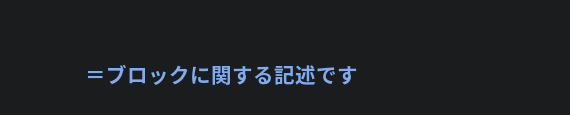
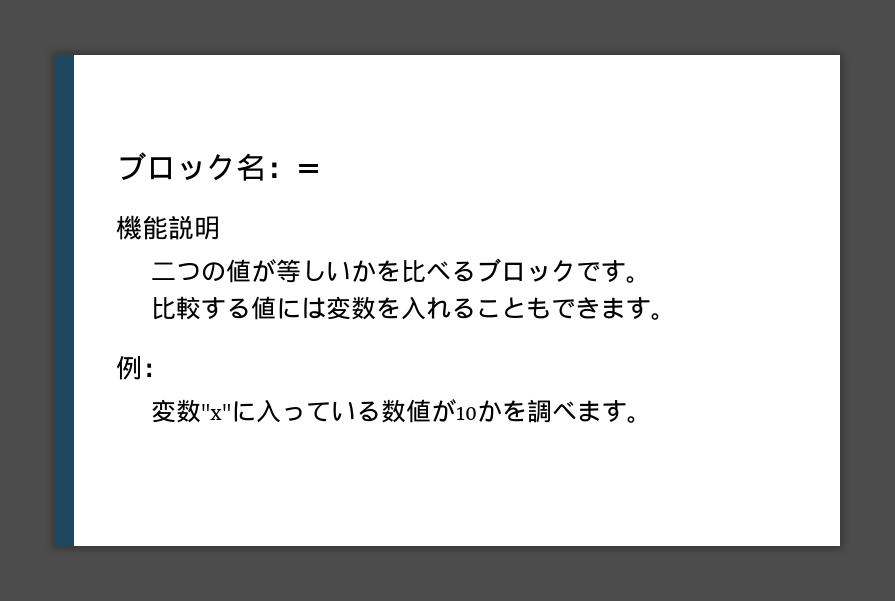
- ＝ブロックに関する記述です
+ ブロック名：=
+ 機能説明
+ 二つの値が等しいかを比べるブロックです。
+ 比較する値には変数を入れることもできます。
+ 例：
+ 変数"x"に入っている数値が10かを調べます。

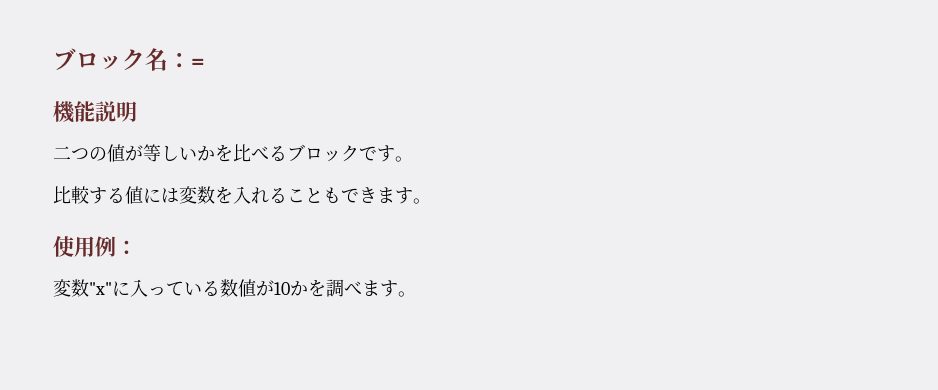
- 例：
+ 使用例：

